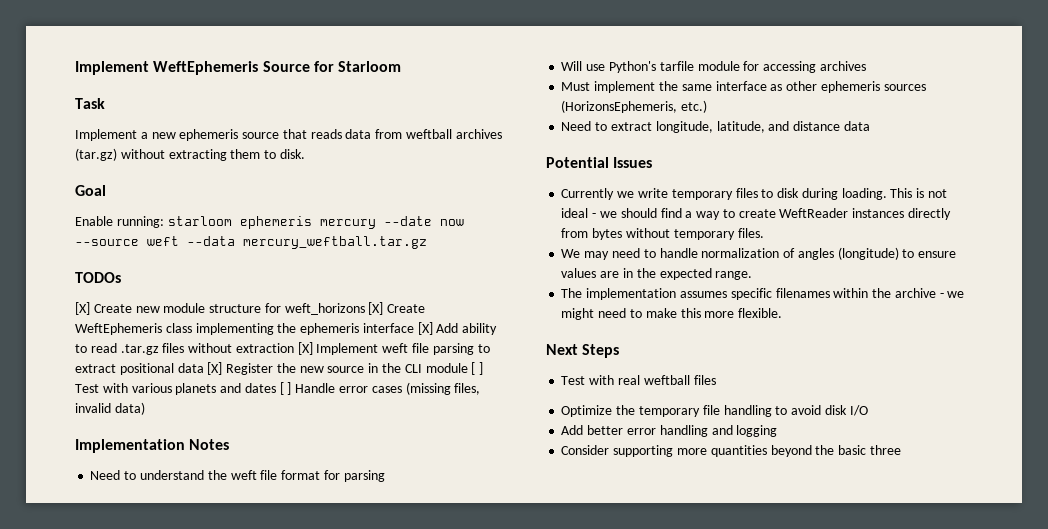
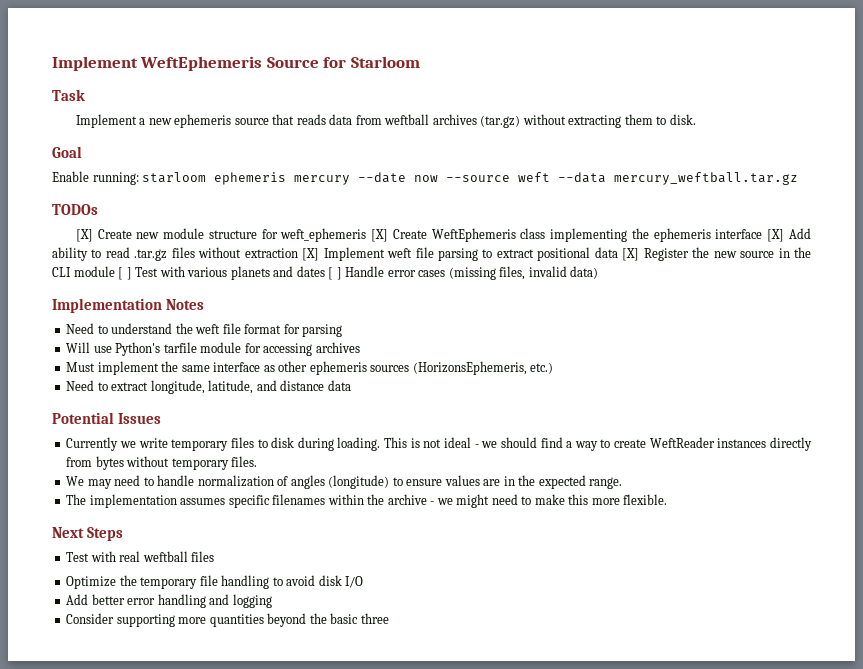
- [X] Create new module structure for weft_horizons [X] Create WeftEphemeris class implementing the ephemeris interface [X] Add ability to read .tar.gz files without extraction [X] Implement weft file parsing to extract positional data [X] Register the new source in the CLI module [ ] Test with various planets and dates [ ] Handle error cases (missing files, invalid data)
+ [X] Create new module structure for weft_ephemeris [X] Create WeftEphemeris class implementing the ephemeris interface [X] Add ability to read .tar.gz files without extraction [X] Implement weft file parsing to extract positional data [X] Register the new source in the CLI module [ ] Test with various planets and dates [ ] Handle error cases (missing files, invalid data)

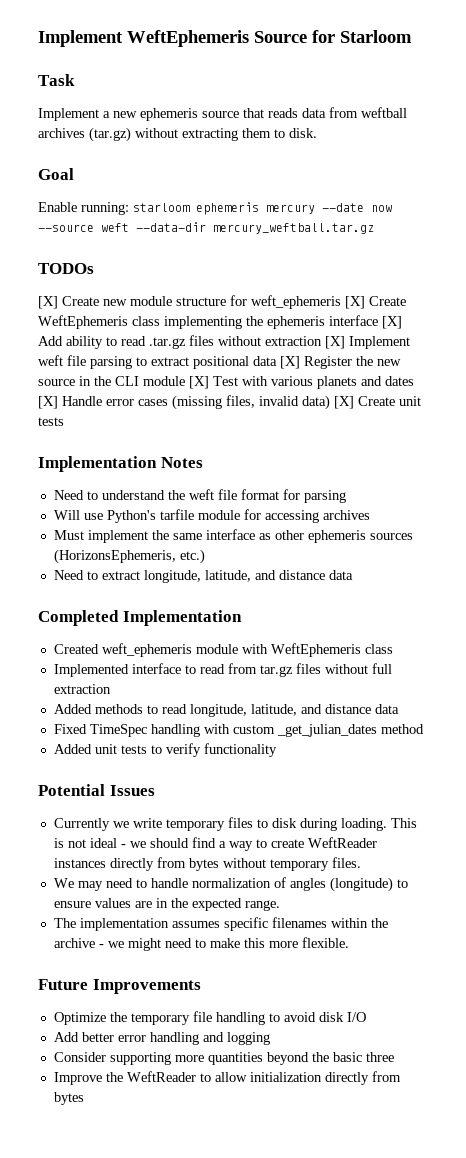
- Enable running: starloom ephemeris mercury --date now --source weft --data mercury_weftball.tar.gz
+ Enable running: starloom ephemeris mercury --date now --source weft --data-dir mercury_weftball.tar.gz
- [X] Create new module structure for weft_ephemeris [X] Create WeftEphemeris class implementing the ephemeris interface [X] Add ability to read .tar.gz files without extraction [X] Implement weft file parsing to extract positional data [X] Register the new source in the CLI module [ ] Test with various planets and dates [ ] Handle error cases (missing files, invalid data)
+ [X] Create new module structure for weft_ephemeris [X] Create WeftEphemeris class implementing the ephemeris interface [X] Add ability to read .tar.gz files without extraction [X] Implement weft file parsing to extract positional data [X] Register the new source in the CLI module [X] Test with various planets and dates [X] Handle error cases (missing files, invalid data) [X] Create unit tests
+ Completed Implementation
+ Created weft_ephemeris module with WeftEphemeris class
+ Implemented interface to read from tar.gz files without full extraction
+ Added methods to read longitude, latitude, and distance data
+ Fixed TimeSpec handling with custom _get_julian_dates method
+ Added unit tests to verify functionality
- Next Steps
- Test with real weftball files
+ Future Improvements
+ Improve the WeftReader to allow initialization directly from bytes

